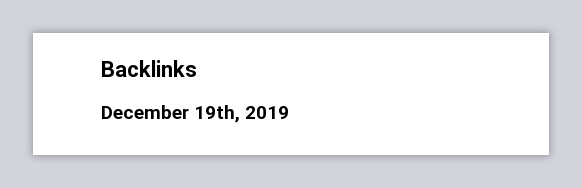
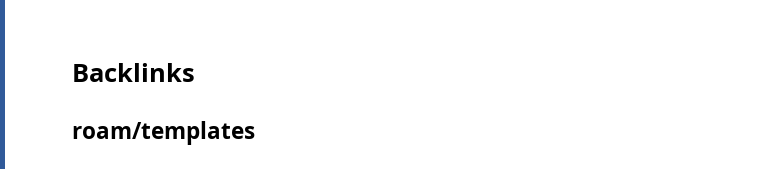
- December 19th, 2019
+ roam/templates

